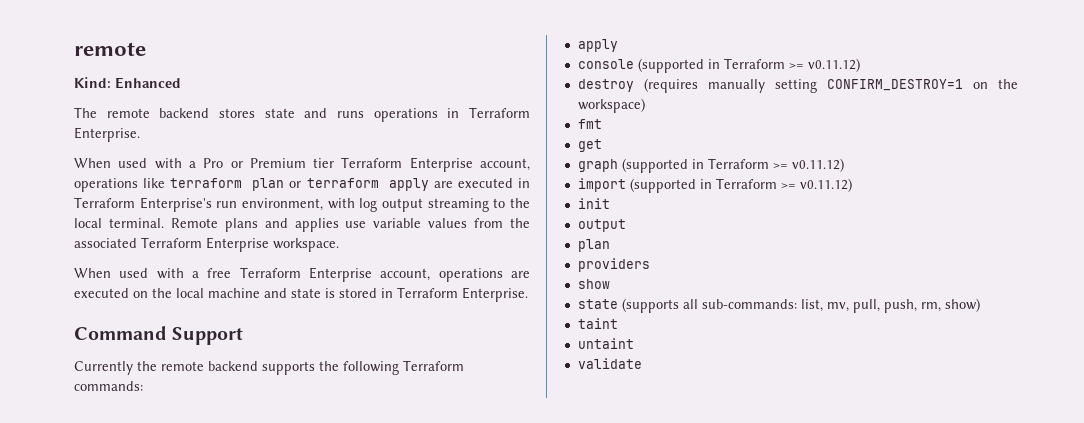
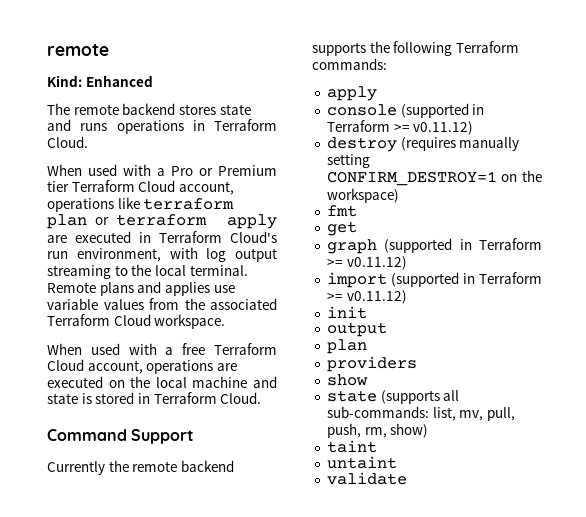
- The remote backend stores state and runs operations in Terraform Enterprise.
+ The remote backend stores state and runs operations in Terraform Cloud.
- When used with a Pro or Premium tier Terraform Enterprise account, operations like terraform plan or terraform apply are executed in Terraform Enterprise's run environment, with log output streaming to the local terminal.
+ When used with a Pro or Premium tier Terraform Cloud account, operations like terraform plan or terraform apply are executed in Terraform Cloud's run environment, with log output streaming to the local terminal.
- Remote plans and applies use variable values from the associated Terraform Enterprise workspace.
+ Remote plans and applies use variable values from the associated Terraform Cloud workspace.
- When used with a free Terraform Enterprise account, operations are executed on the local machine and state is stored in Terraform Enterprise.
+ When used with a free Terraform Cloud account, operations are executed on the local machine and state is stored in Terraform Cloud.

